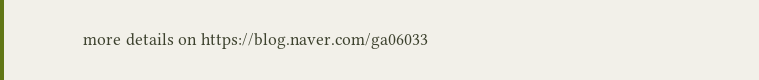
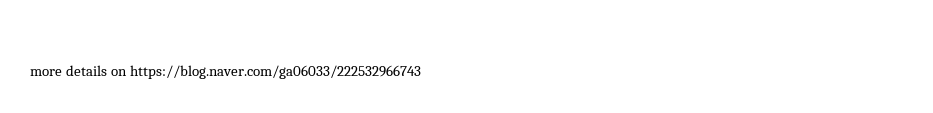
- more details on https://blog.naver.com/ga06033
+ more details on https://blog.naver.com/ga06033/222532966743

